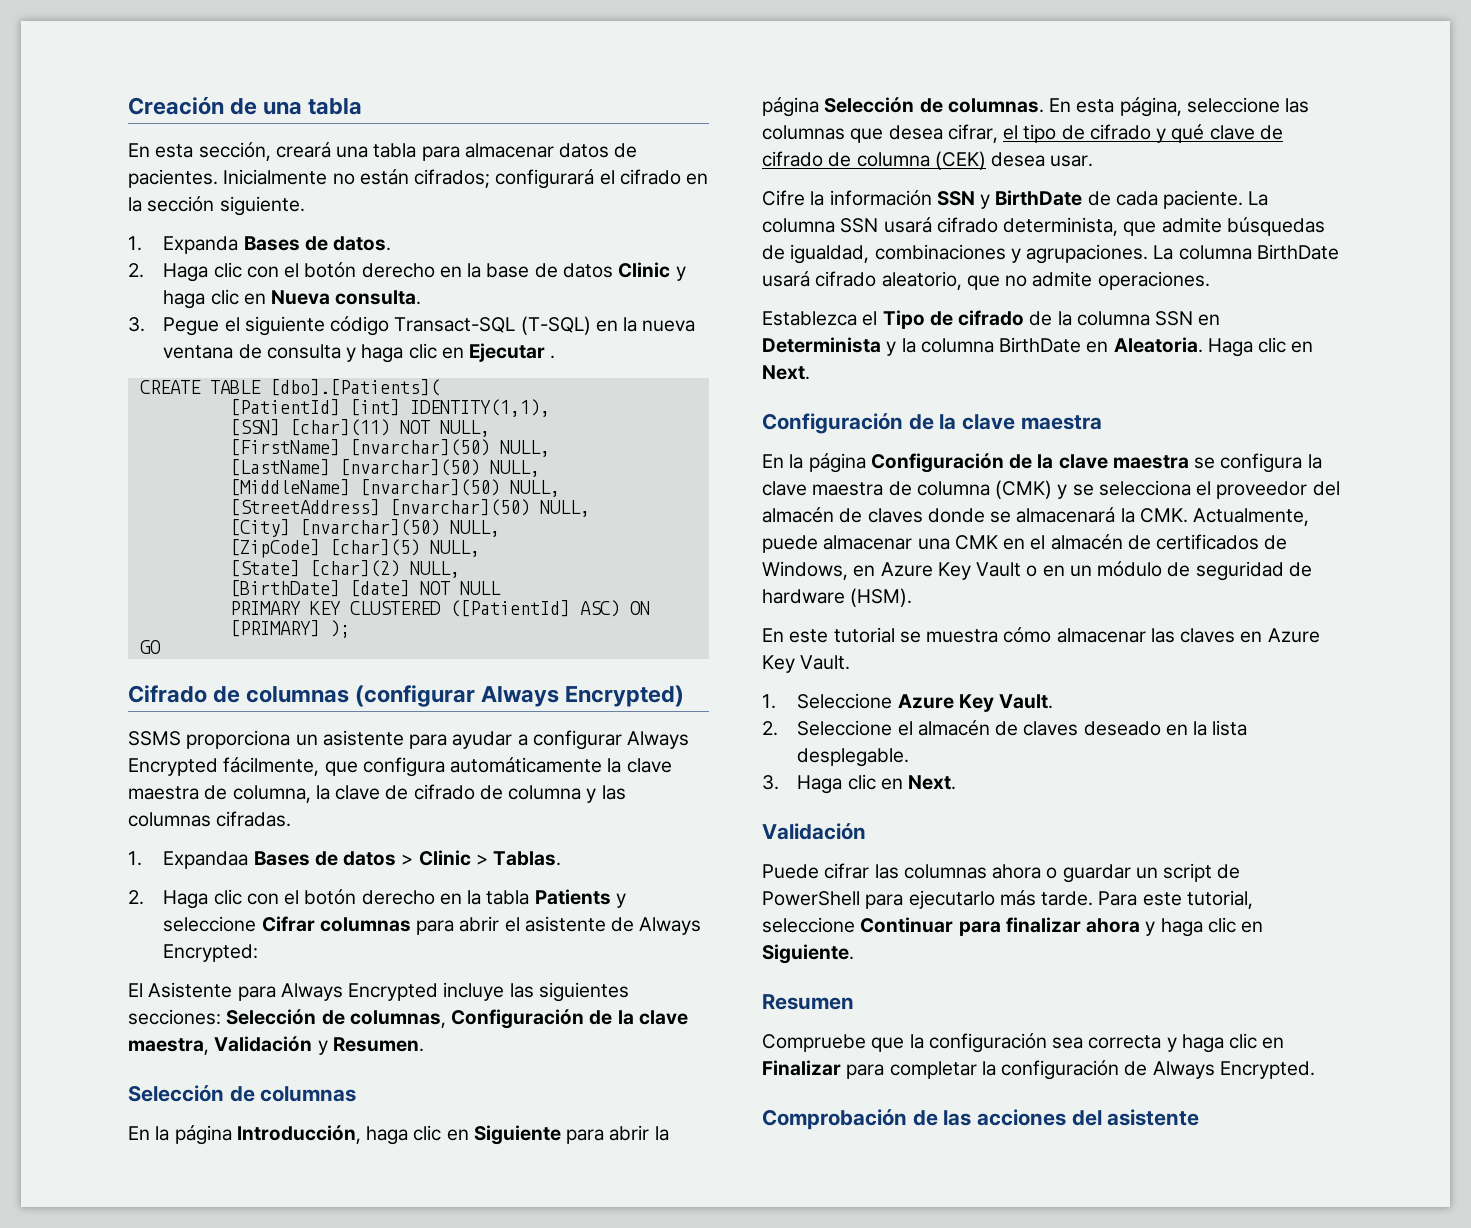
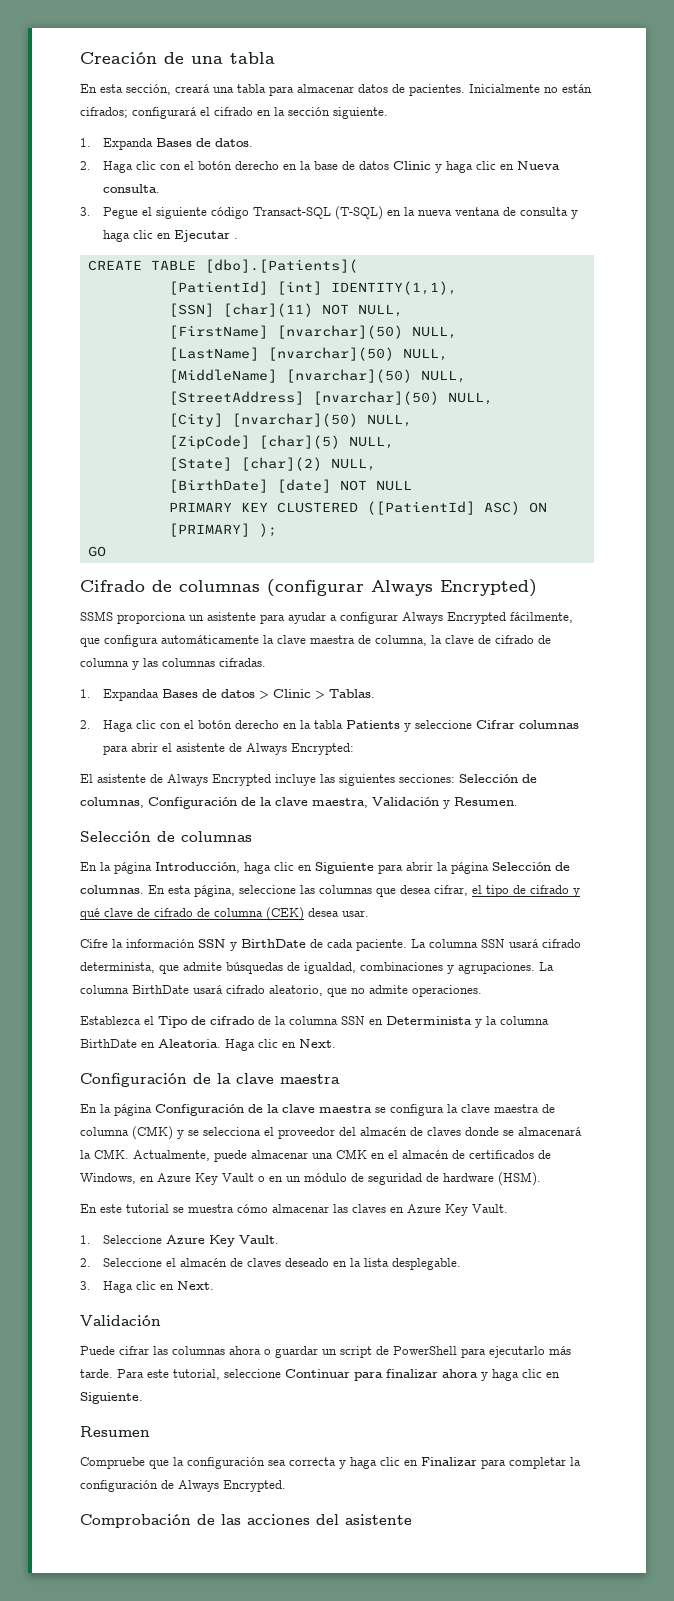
- El Asistente para Always Encrypted incluye las siguientes secciones: Selección de columnas, Configuración de la clave maestra, Validación y Resumen.
+ El asistente de Always Encrypted incluye las siguientes secciones: Selección de columnas, Configuración de la clave maestra, Validación y Resumen.

